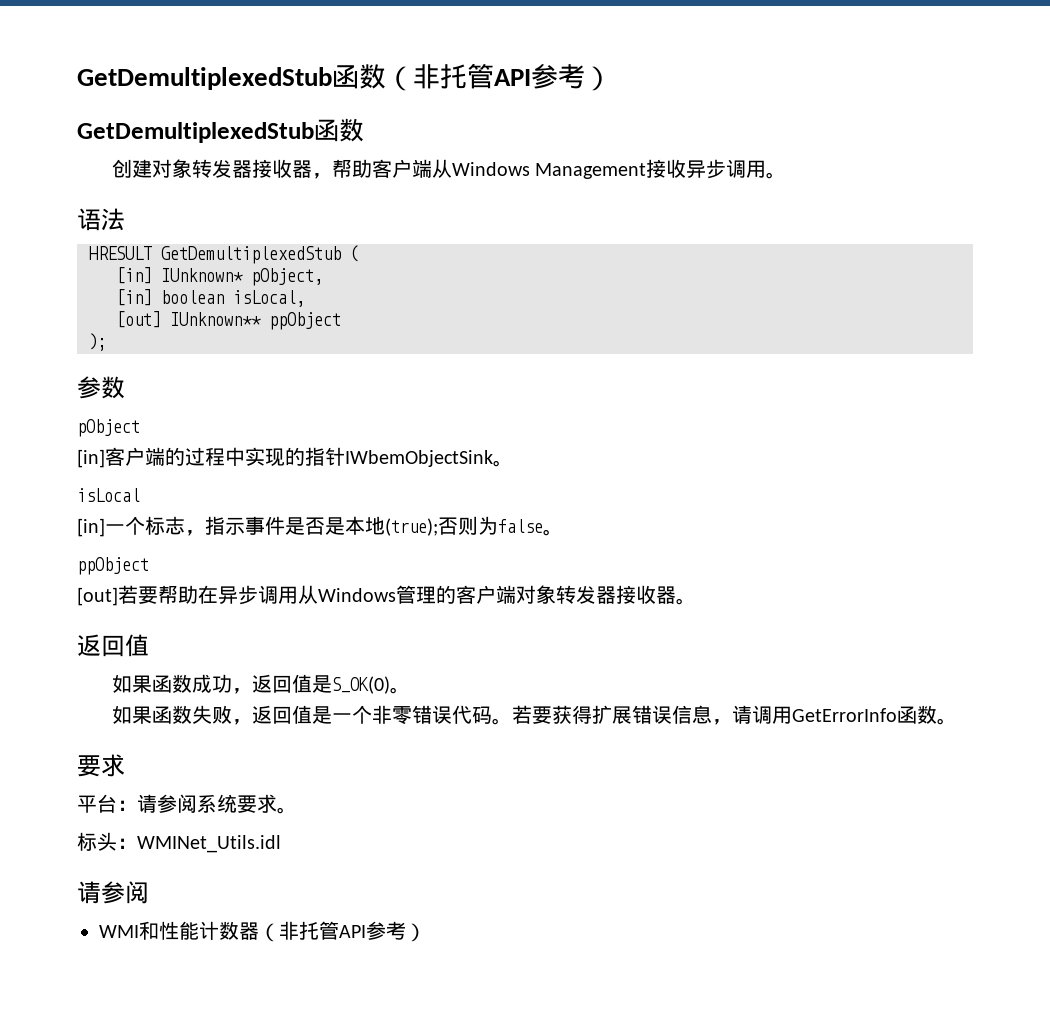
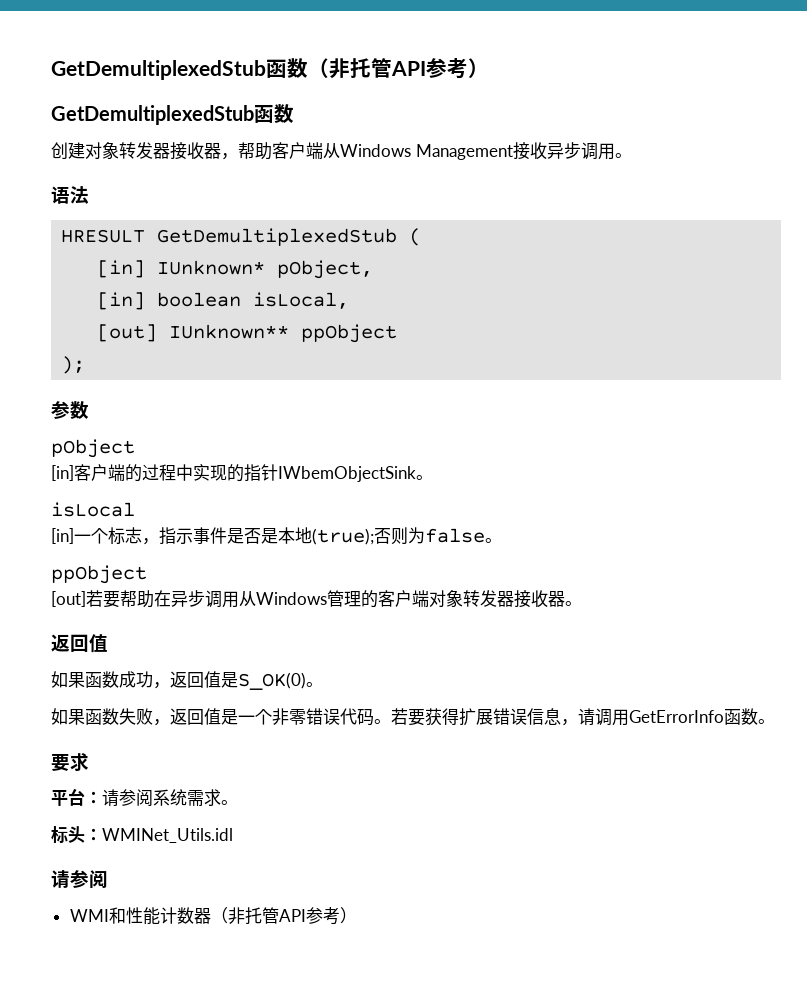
- 平台：请参阅系统要求。
+ 平台：请参阅系统需求。

